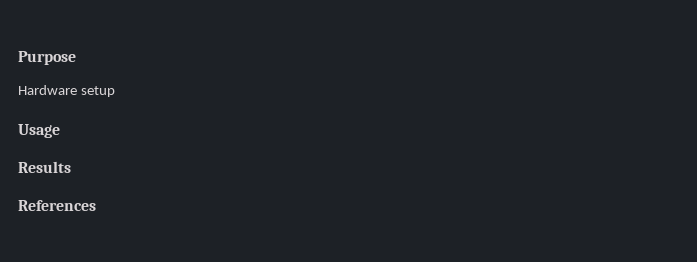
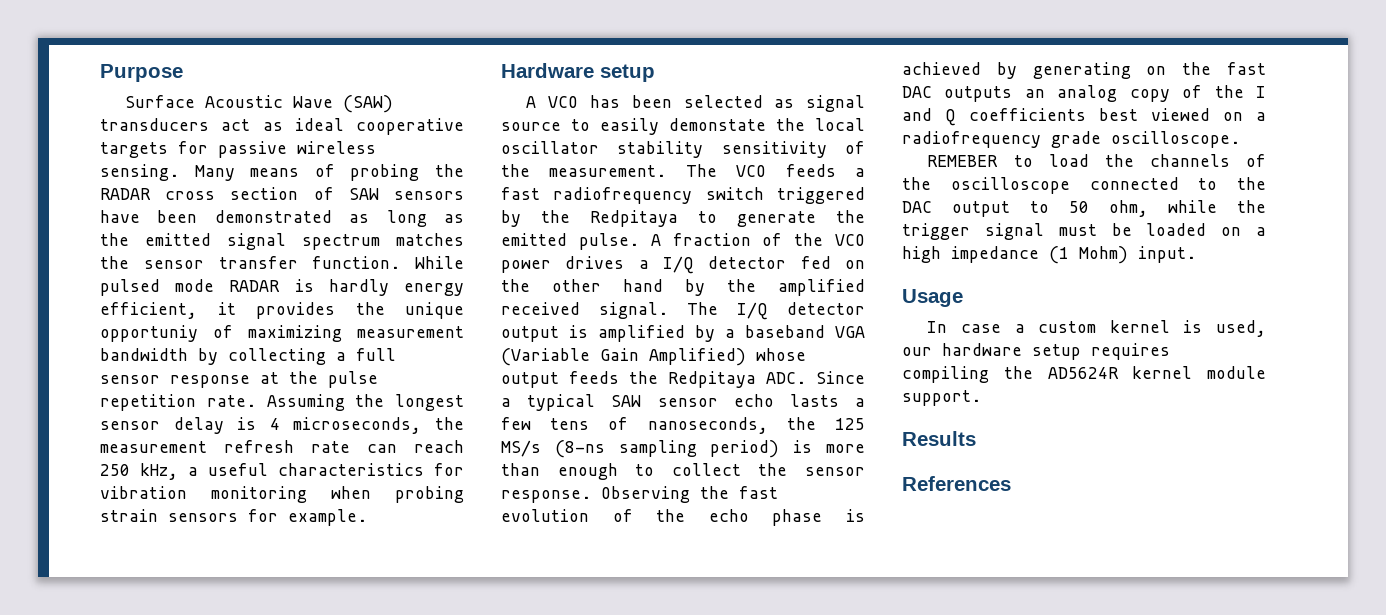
+ Surface Acoustic Wave (SAW) transducers act as ideal cooperative targets for passive wireless sensing. Many means of probing the RADAR cross section of SAW sensors have been demonstrated as long as the emitted signal spectrum matches the sensor transfer function. While pulsed mode RADAR is hardly energy efficient, it provides the unique opportuniy of maximizing measurement bandwidth by collecting a full sensor response at the pulse repetition rate. Assuming the longest sensor delay is 4 microseconds, the measurement refresh rate can reach 250 kHz, a useful characteristics for vibration monitoring when probing strain sensors for example.
  Hardware setup
+ A VCO has been selected as signal source to easily demonstate the local oscillator stability sensitivity of the measurement. The VCO feeds a fast radiofrequency switch triggered by the Redpitaya to generate the emitted pulse. A fraction of the VCO power drives a I/Q detector fed on the other hand by the amplified received signal. The I/Q detector output is amplified by a baseband VGA (Variable Gain Amplified) whose output feeds the Redpitaya ADC. Since a typical SAW sensor echo lasts a few tens of nanoseconds, the 125 MS/s (8-ns sampling period) is more than enough to collect the sensor response. Observing the fast evolution of the echo phase is achieved by generating on the fast DAC outputs an analog copy of the I and Q coefficients best viewed on a radiofrequency grade oscilloscope.
+ REMEBER to load the channels of the oscilloscope connected to the DAC output to 50 ohm, while the trigger signal must be loaded on a high impedance (1 Mohm) input.
  Usage
+ In case a custom kernel is used, our hardware setup requires compiling the AD5624R kernel module support.

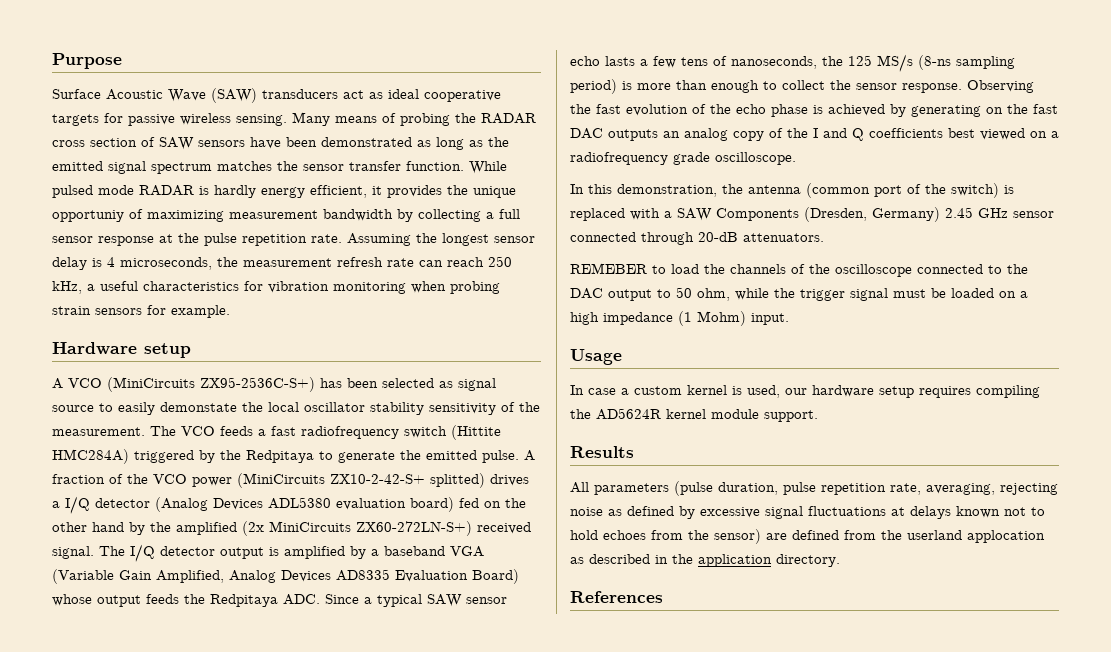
- A VCO has been selected as signal source to easily demonstate the local oscillator stability sensitivity of the measurement.
+ A VCO (MiniCircuits ZX95-2536C-S+) has been selected as signal source to easily demonstate the local oscillator stability sensitivity of the measurement.
- The VCO feeds a fast radiofrequency switch triggered by the Redpitaya to generate the emitted pulse.
+ The VCO feeds a fast radiofrequency switch (Hittite HMC284A) triggered by the Redpitaya to generate the emitted pulse.
- A fraction of the VCO power drives a I/Q detector fed on the other hand by the amplified received signal.
+ A fraction of the VCO power (MiniCircuits ZX10-2-42-S+ splitted) drives a I/Q detector (Analog Devices ADL5380 evaluation board) fed on the other hand by the amplified (2x MiniCircuits ZX60-272LN-S+) received signal.
- The I/Q detector output is amplified by a baseband VGA (Variable Gain Amplified) whose output feeds the Redpitaya ADC. Since a typical SAW sensor echo lasts a few tens of nanoseconds, the 125 MS/s (8-ns sampling period) is more than enough to collect the sensor response.
+ The I/Q detector output is amplified by a baseband VGA (Variable Gain Amplified, Analog Devices AD8335 Evaluation Board) whose output feeds the Redpitaya ADC. Since a typical SAW sensor echo lasts a few tens of nanoseconds, the 125 MS/s (8-ns sampling period) is more than enough to collect the sensor response.
+ In this demonstration, the antenna (common port of the switch) is replaced with a SAW Components (Dresden, Germany) 2.45 GHz sensor connected through 20-dB attenuators.
+ All parameters (pulse duration, pulse repetition rate, averaging, rejecting noise as defined by excessive signal fluctuations at delays known not to hold echoes from the sensor) are defined from the userland applocation as described in the application directory.

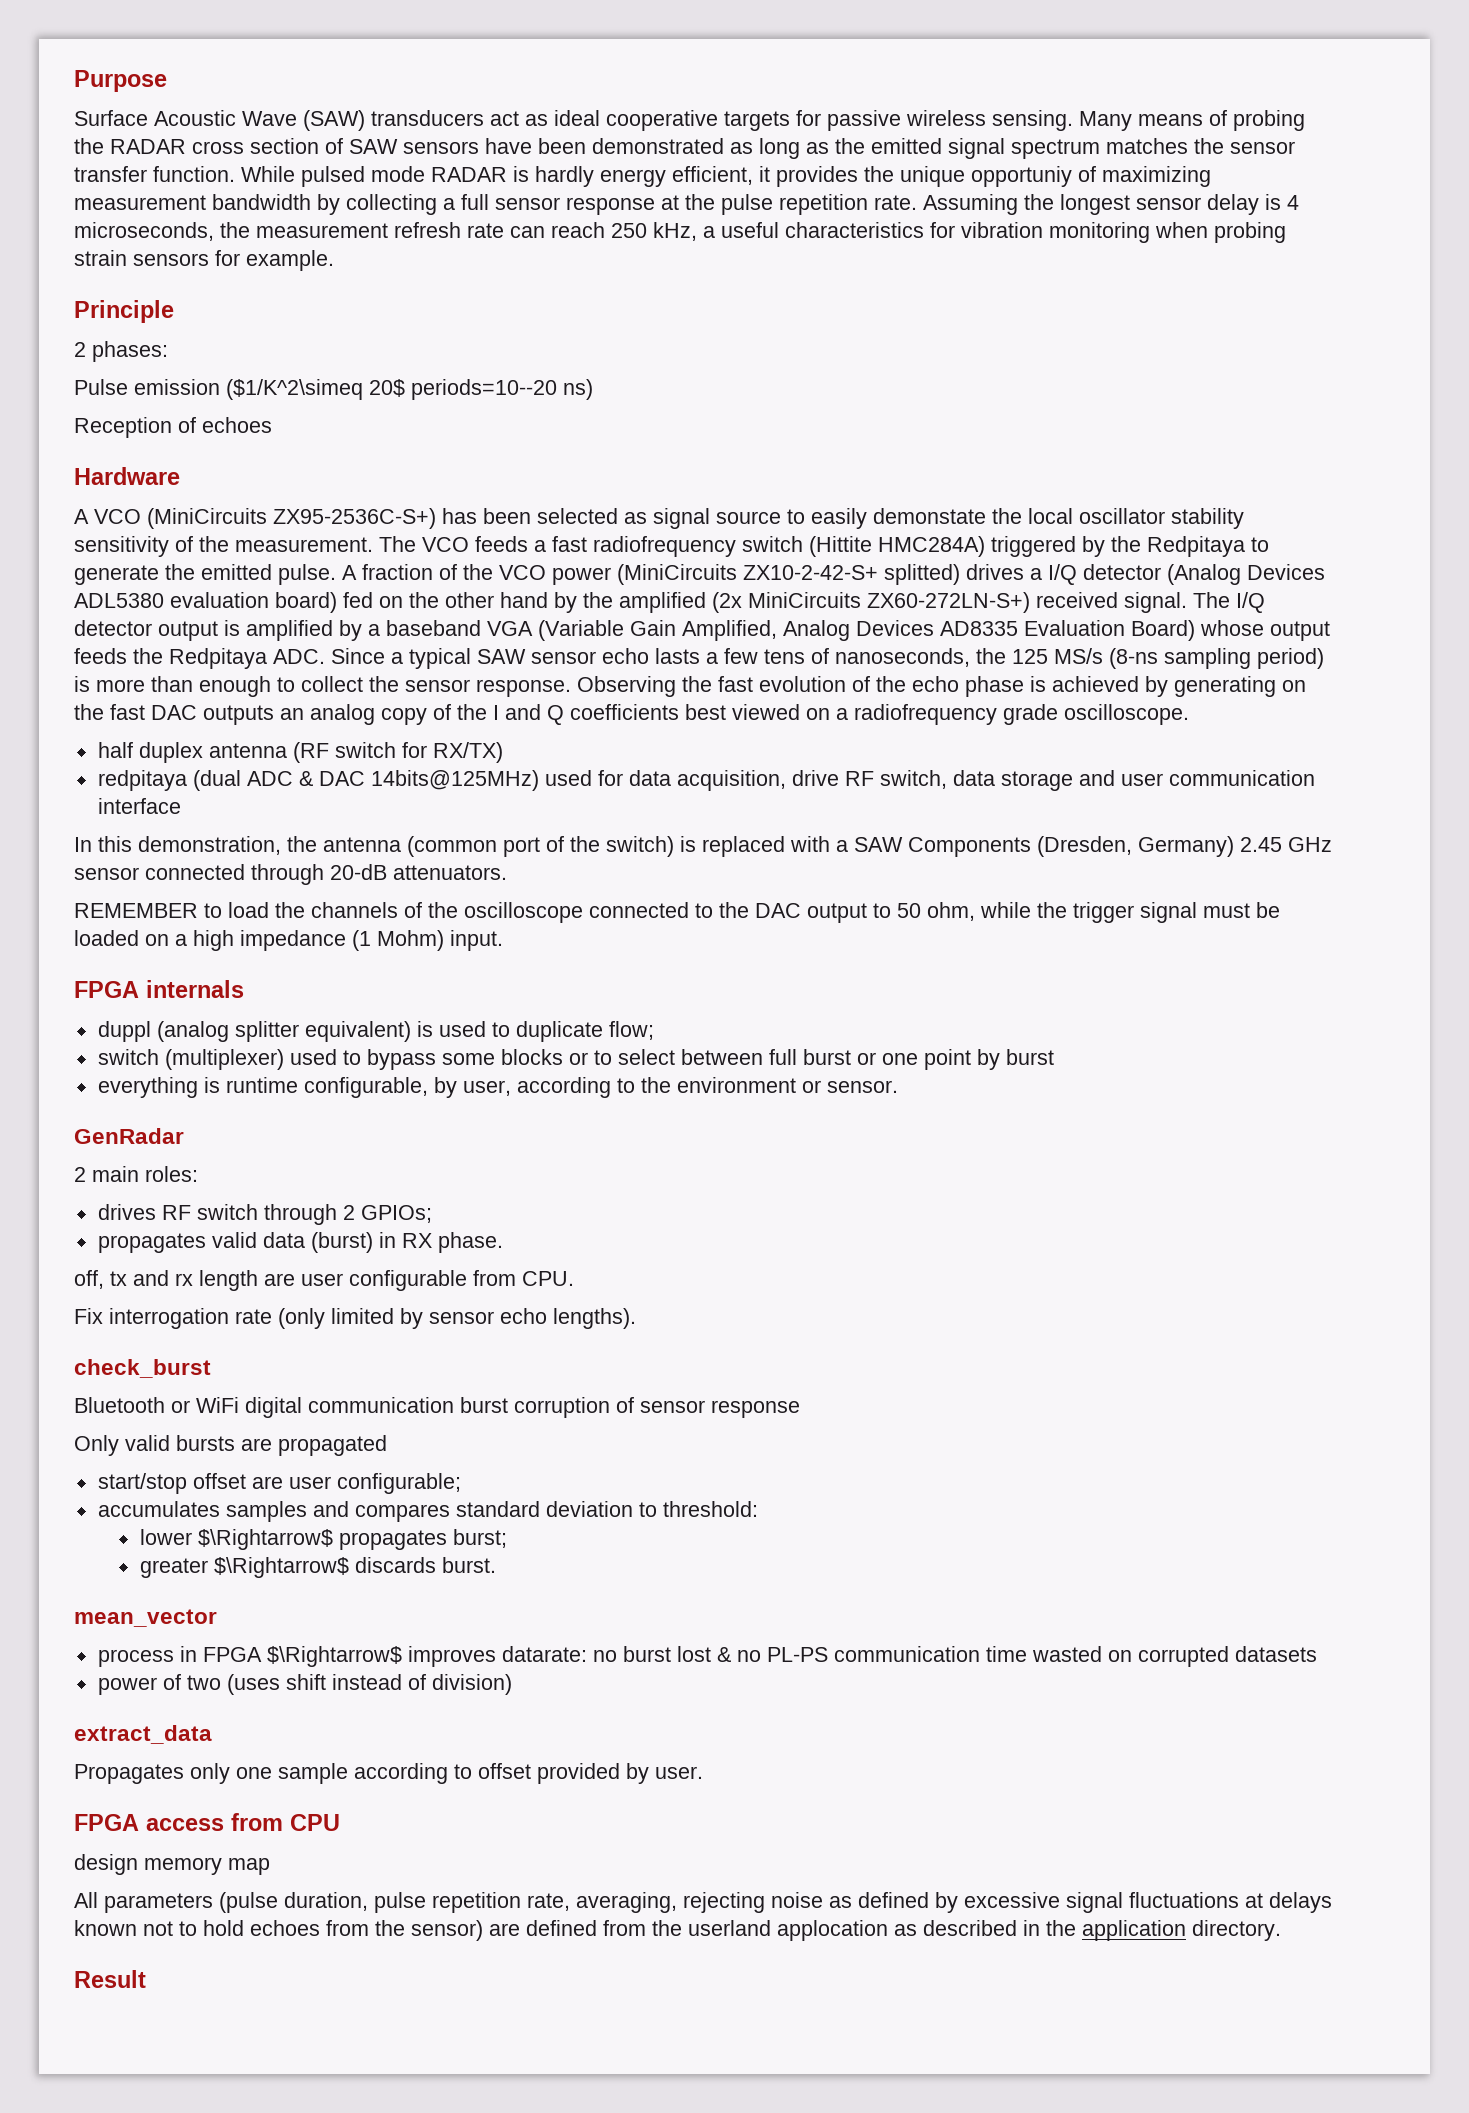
+ Principle
+ 2 phases:
+ Pulse emission ($1/K^2\simeq 20$ periods=10--20 ns)
+ Reception of echoes
- Hardware setup
+ Hardware
+ half duplex antenna (RF switch for RX/TX)
+ redpitaya (dual ADC & DAC 14bits@125MHz) used for data acquisition, drive RF switch, data storage and user communication interface
- REMEBER to load the channels of the oscilloscope connected to the DAC output to 50 ohm, while the trigger signal must be loaded on a high impedance (1 Mohm) input.
+ REMEMBER to load the channels of the oscilloscope connected to the DAC output to 50 ohm, while the trigger signal must be loaded on a high impedance (1 Mohm) input.
- Usage
- In case a custom kernel is used, our hardware setup requires compiling the AD5624R kernel module support.
- Results
+ FPGA internals
+ duppl (analog splitter equivalent) is used to duplicate flow;
+ switch (multiplexer) used to bypass some blocks or to select between full burst or one point by burst
+ everything is runtime configurable, by user, according to the environment or sensor.
+ GenRadar
+ 2 main roles:
+ drives RF switch through 2 GPIOs;
+ propagates valid data (burst) in RX phase.
+ off, tx and rx length are user configurable from CPU.
+ Fix interrogation rate (only limited by sensor echo lengths).
+ check_burst
+ Bluetooth or WiFi digital communication burst corruption of sensor response
+ Only valid bursts are propagated
+ start/stop offset are user configurable;
+ accumulates samples and compares standard deviation to threshold:
+ lower $\Rightarrow$ propagates burst;
+ greater $\Rightarrow$ discards burst.
+ mean_vector
+ process in FPGA $\Rightarrow$ improves datarate: no burst lost & no PL-PS communication time wasted on corrupted datasets
+ power of two (uses shift instead of division)
+ extract_data
+ Propagates only one sample according to offset provided by user.
+ FPGA access from CPU
+ design memory map
- References
+ Result

